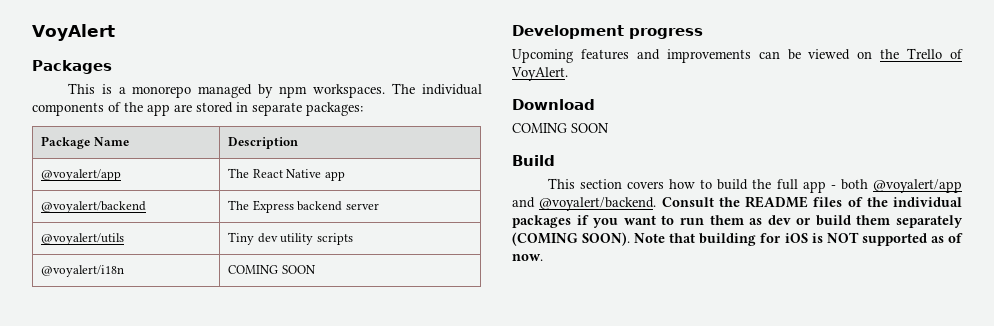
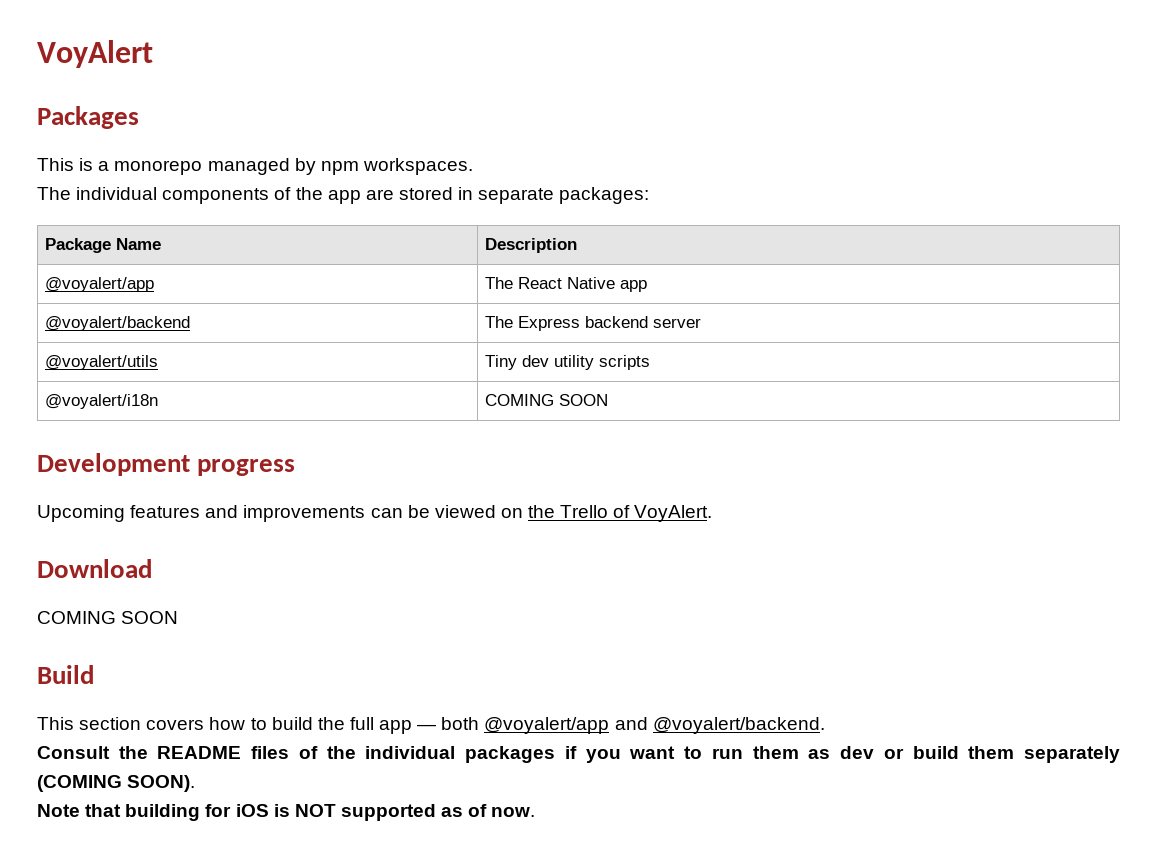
- This is a monorepo managed by npm workspaces. The individual components of the app are stored in separate packages:
+ This is a monorepo managed by npm workspaces.
+ The individual components of the app are stored in separate packages:
- This section covers how to build the full app - both @voyalert/app and @voyalert/backend. Consult the README files of the individual packages if you want to run them as dev or build them separately (COMING SOON). Note that building for iOS is NOT supported as of now.
+ This section covers how to build the full app — both @voyalert/app and @voyalert/backend.
+ Consult the README files of the individual packages if you want to run them as dev or build them separately (COMING SOON).
+ Note that building for iOS is NOT supported as of now.

